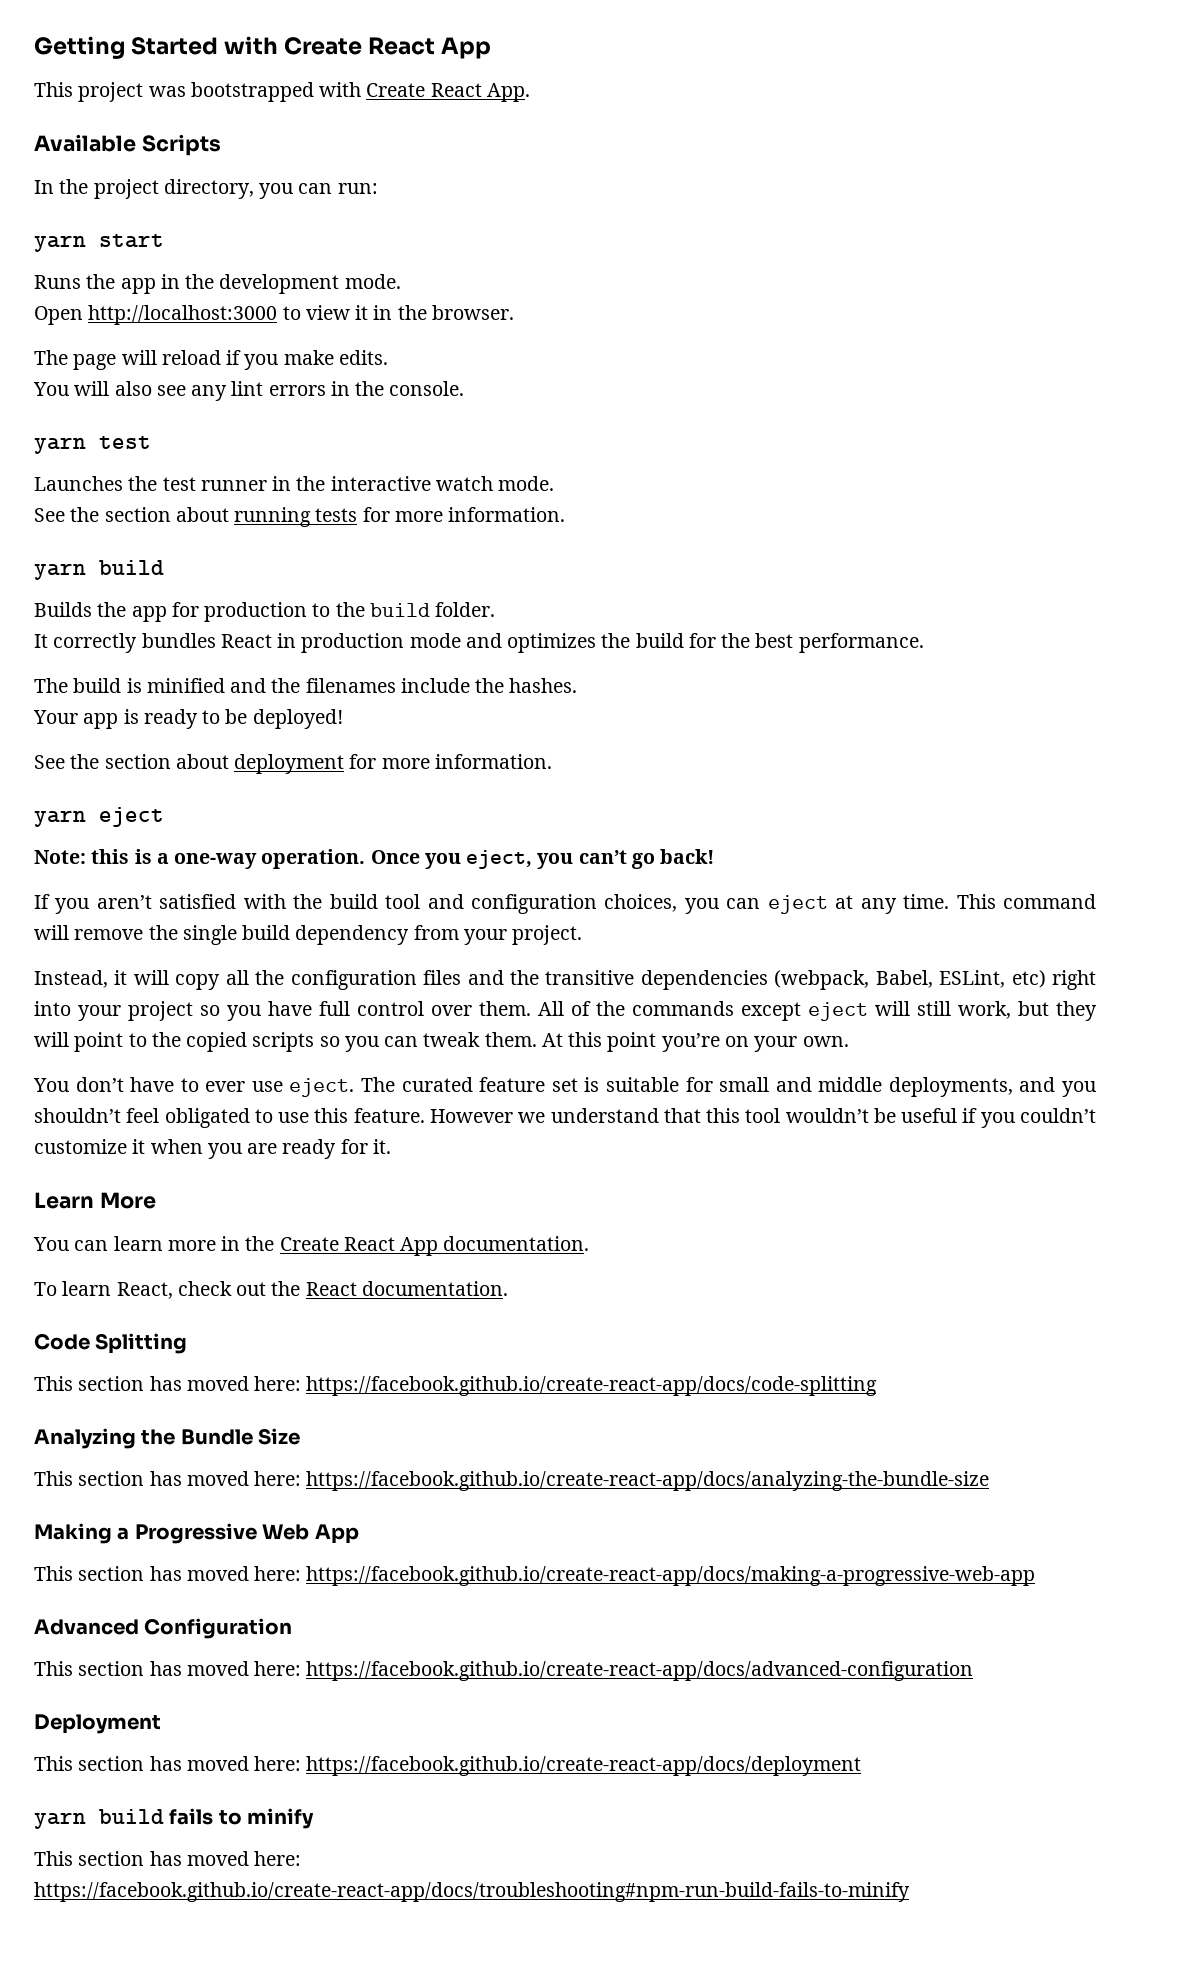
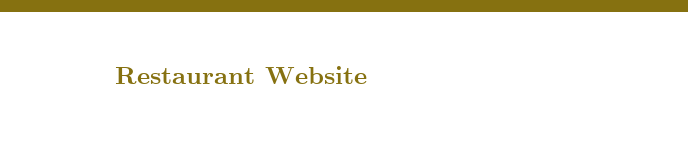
- Getting Started with Create React App
- This project was bootstrapped with Create React App.
- Available Scripts
- In the project directory, you can run:
- yarn start
- Runs the app in the development mode.
- Open http://localhost:3000 to view it in the browser.
- The page will reload if you make edits.
- You will also see any lint errors in the console.
- yarn test
- Launches the test runner in the interactive watch mode.
- See the section about running tests for more information.
- yarn build
- Builds the app for production to the build folder.
- It correctly bundles React in production mode and optimizes the build for the best performance.
- The build is minified and the filenames include the hashes.
- Your app is ready to be deployed!
- See the section about deployment for more information.
- yarn eject
- Note: this is a one-way operation. Once you eject, you can’t go back!
- If you aren’t satisfied with the build tool and configuration choices, you can eject at any time. This command will remove the single build dependency from your project.
- Instead, it will copy all the configuration files and the transitive dependencies (webpack, Babel, ESLint, etc) right into your project so you have full control over them. All of the commands except eject will still work, but they will point to the copied scripts so you can tweak them. At this point you’re on your own.
- You don’t have to ever use eject. The curated feature set is suitable for small and middle deployments, and you shouldn’t feel obligated to use this feature. However we understand that this tool wouldn’t be useful if you couldn’t customize it when you are ready for it.
- Learn More
- You can learn more in the Create React App documentation.
- To learn React, check out the React documentation.
- Code Splitting
- This section has moved here: https://facebook.github.io/create-react-app/docs/code-splitting
- Analyzing the Bundle Size
- This section has moved here: https://facebook.github.io/create-react-app/docs/analyzing-the-bundle-size
- Making a Progressive Web App
- This section has moved here: https://facebook.github.io/create-react-app/docs/making-a-progressive-web-app
- Advanced Configuration
- This section has moved here: https://facebook.github.io/create-react-app/docs/advanced-configuration
- Deployment
- This section has moved here: https://facebook.github.io/create-react-app/docs/deployment
- yarn build fails to minify
- This section has moved here: https://facebook.github.io/create-react-app/docs/troubleshooting#npm-run-build-fails-to-minify
+ Restaurant Website

